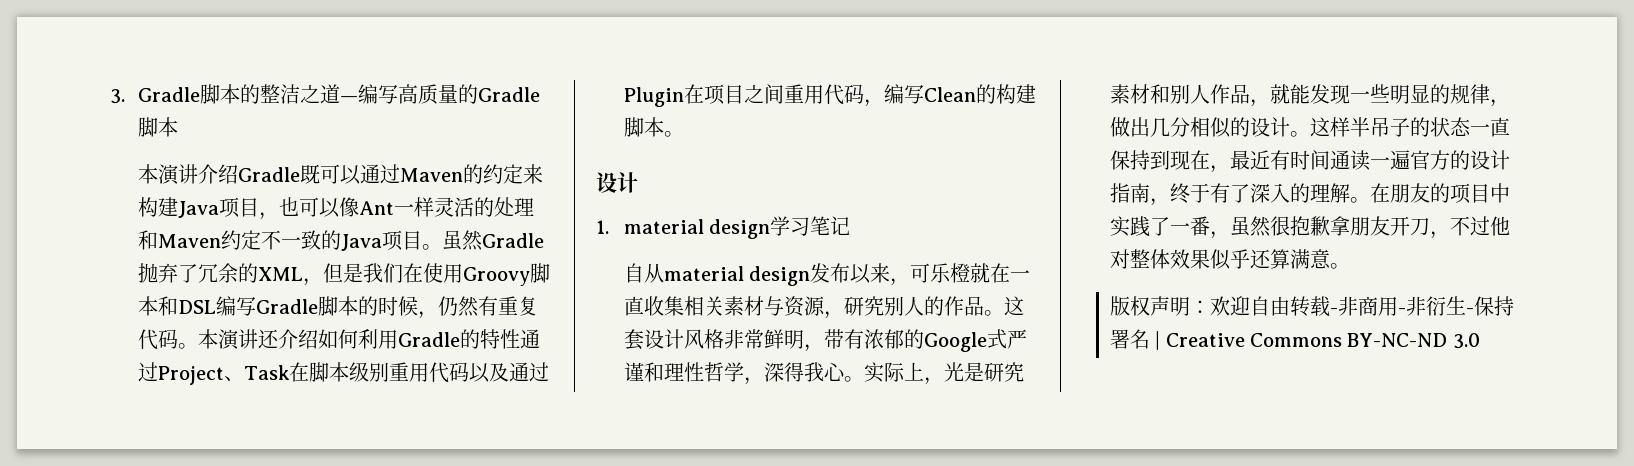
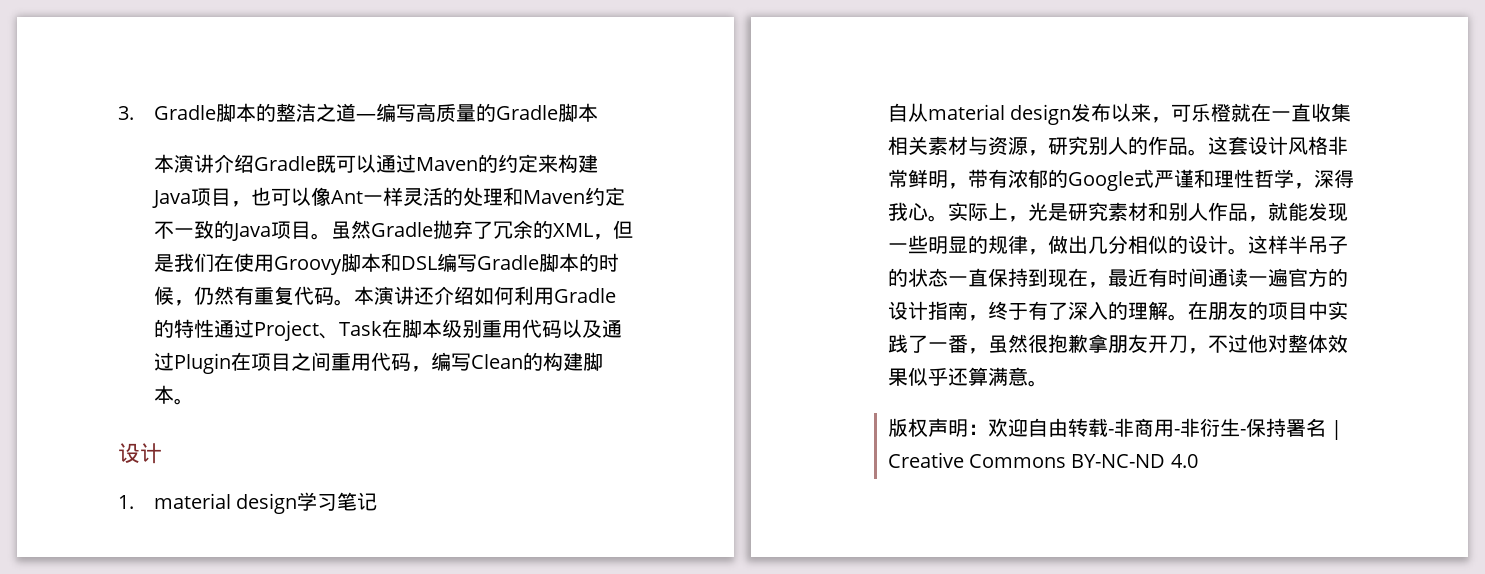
- 版权声明：欢迎自由转载-非商用-非衍生-保持署名 | Creative Commons BY-NC-ND 3.0
+ 版权声明：欢迎自由转载-非商用-非衍生-保持署名 | Creative Commons BY-NC-ND 4.0

